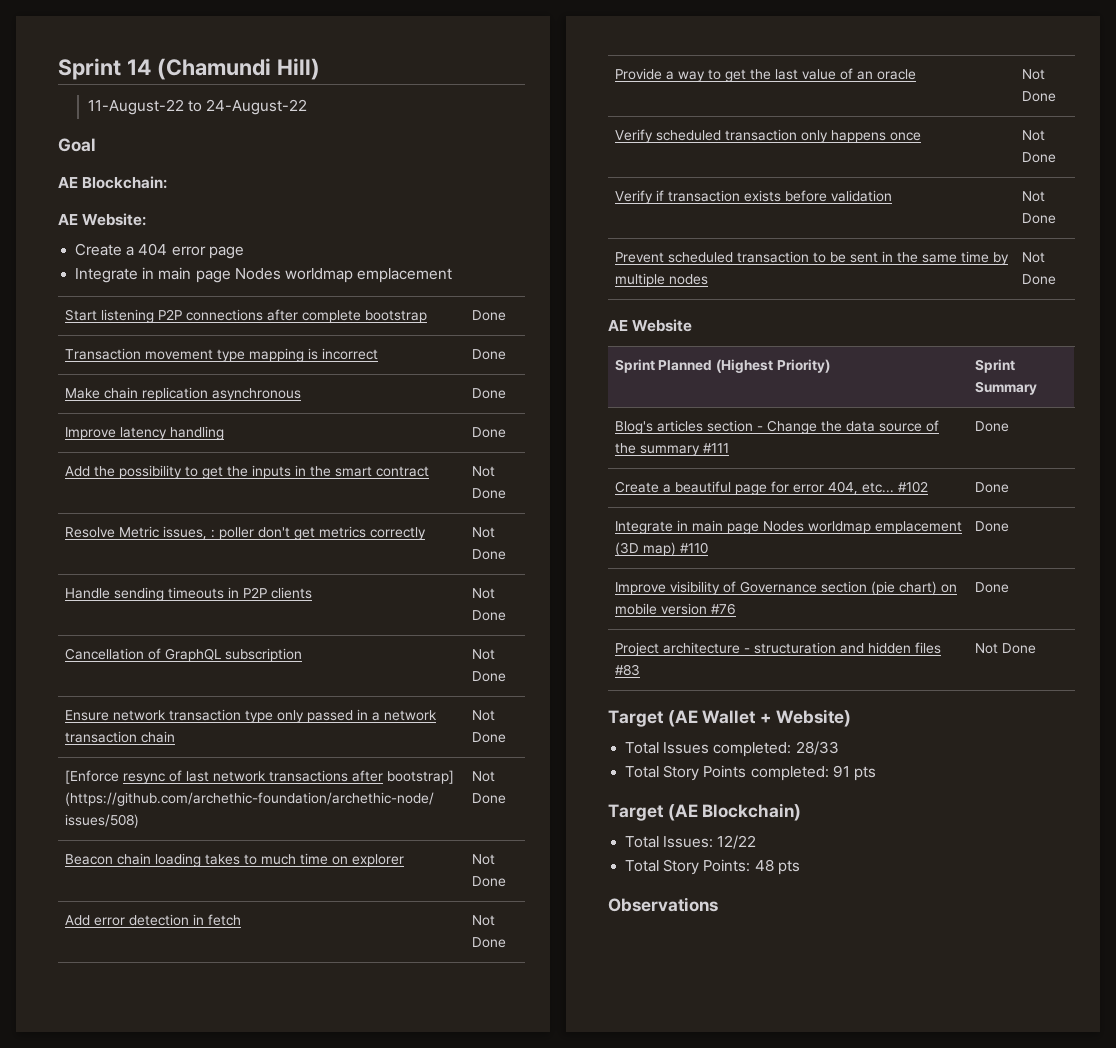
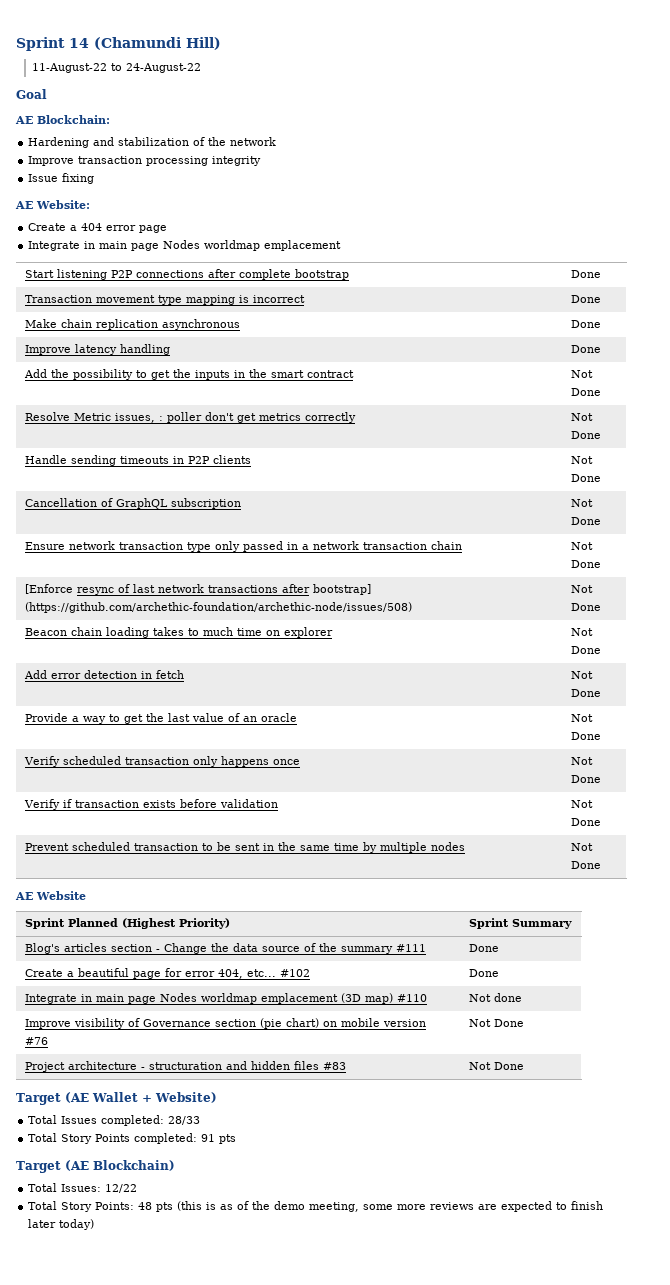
+ Hardening and stabilization of the network
+ Improve transaction processing integrity
+ Issue fixing
- Integrate in main page Nodes worldmap emplacement (3D map) #110 | Done
+ Integrate in main page Nodes worldmap emplacement (3D map) #110 | Not done
- Improve visibility of Governance section (pie chart) on mobile version #76 | Done
+ Improve visibility of Governance section (pie chart) on mobile version #76 | Not Done
- Total Story Points: 48 pts
- Observations
+ Total Story Points: 48 pts (this is as of the demo meeting, some more reviews are expected to finish later today)

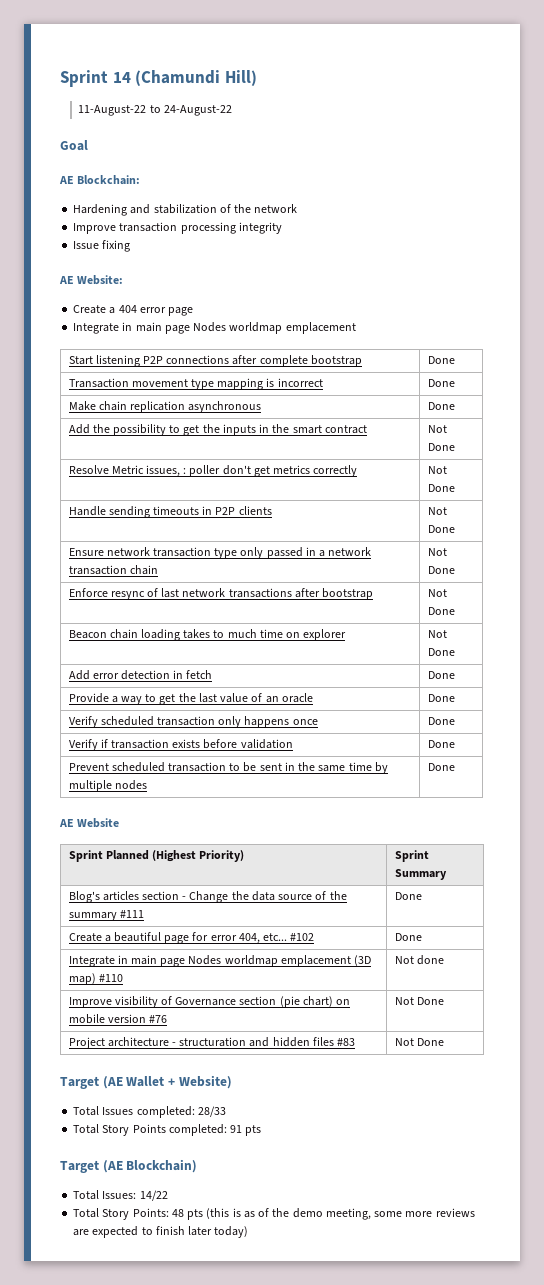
- Improve latency handling | Done
- Cancellation of GraphQL subscription | Not Done
- [Enforce resync of last network transactions after bootstrap] (https://github.com/archethic-foundation/archethic-node/issues/508) | Not Done
+ Enforce resync of last network transactions after bootstrap | Not Done
- Add error detection in fetch | Not Done
+ Add error detection in fetch | Done
- Provide a way to get the last value of an oracle | Not Done
+ Provide a way to get the last value of an oracle | Done
- Verify scheduled transaction only happens once | Not Done
+ Verify scheduled transaction only happens once | Done
- Verify if transaction exists before validation | Not Done
+ Verify if transaction exists before validation | Done
- Prevent scheduled transaction to be sent in the same time by multiple nodes | Not Done
+ Prevent scheduled transaction to be sent in the same time by multiple nodes | Done
- Total Issues: 12/22
+ Total Issues: 14/22

